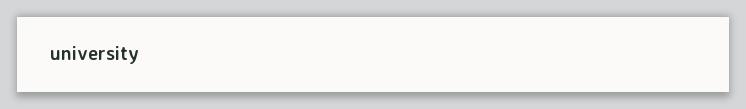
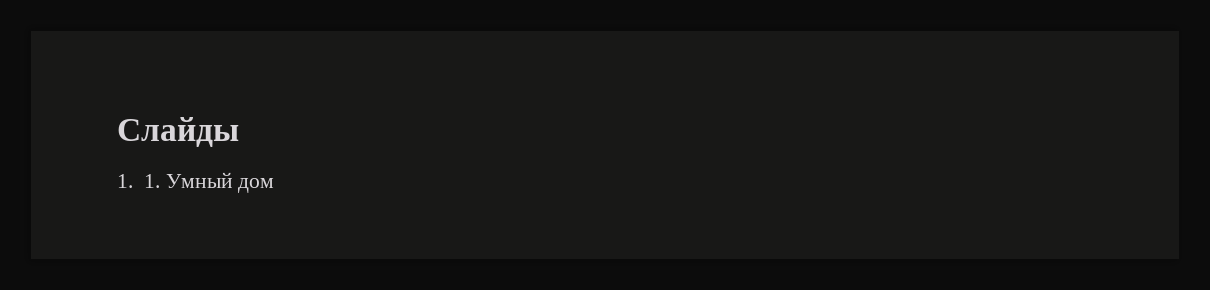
- university
+ Слайды
+ 1. 1. Умный дом

